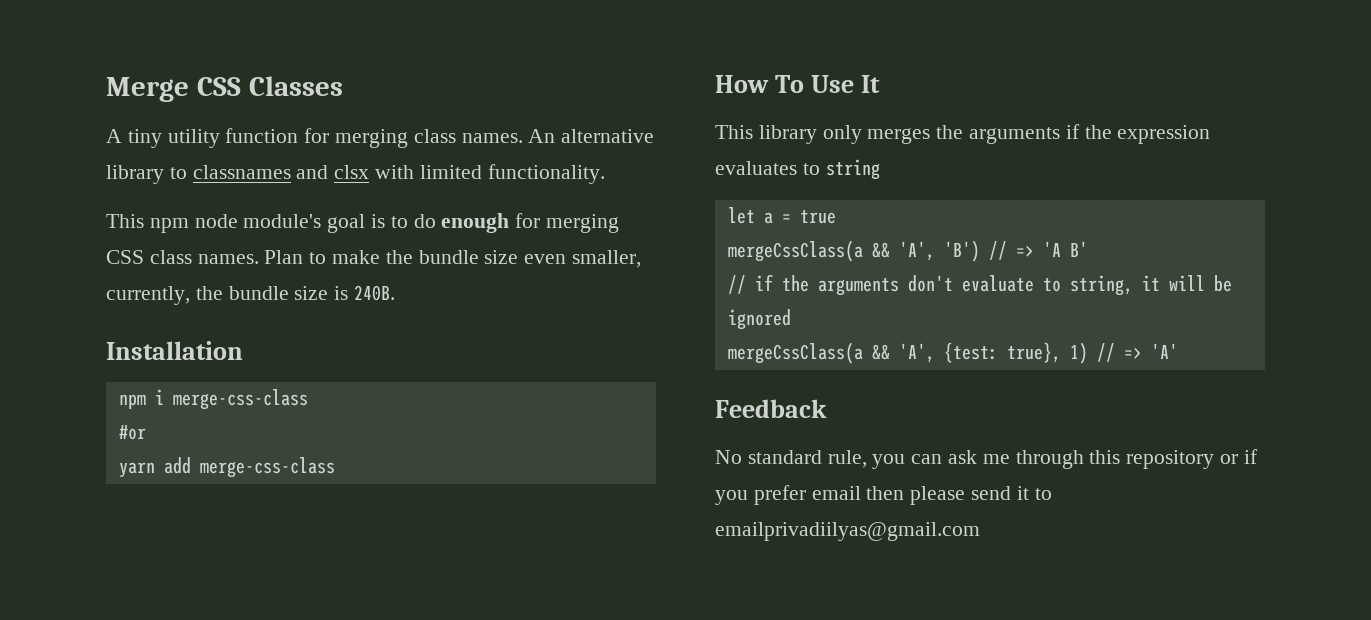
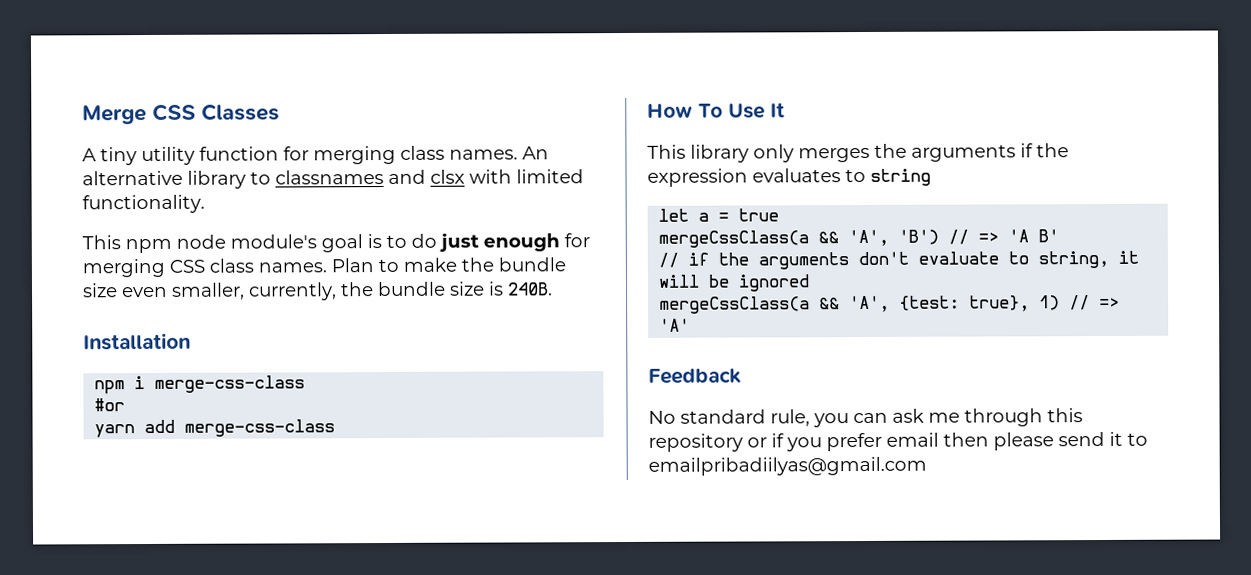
- This npm node module's goal is to do enough for merging CSS class names.
+ This npm node module's goal is to do just enough for merging CSS class names.
- No standard rule, you can ask me through this repository or if you prefer email then please send it to emailprivadiilyas@gmail.com
+ No standard rule, you can ask me through this repository or if you prefer email then please send it to emailpribadiilyas@gmail.com

